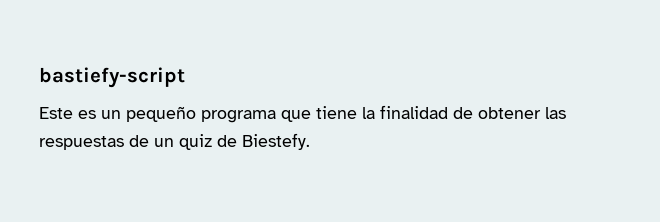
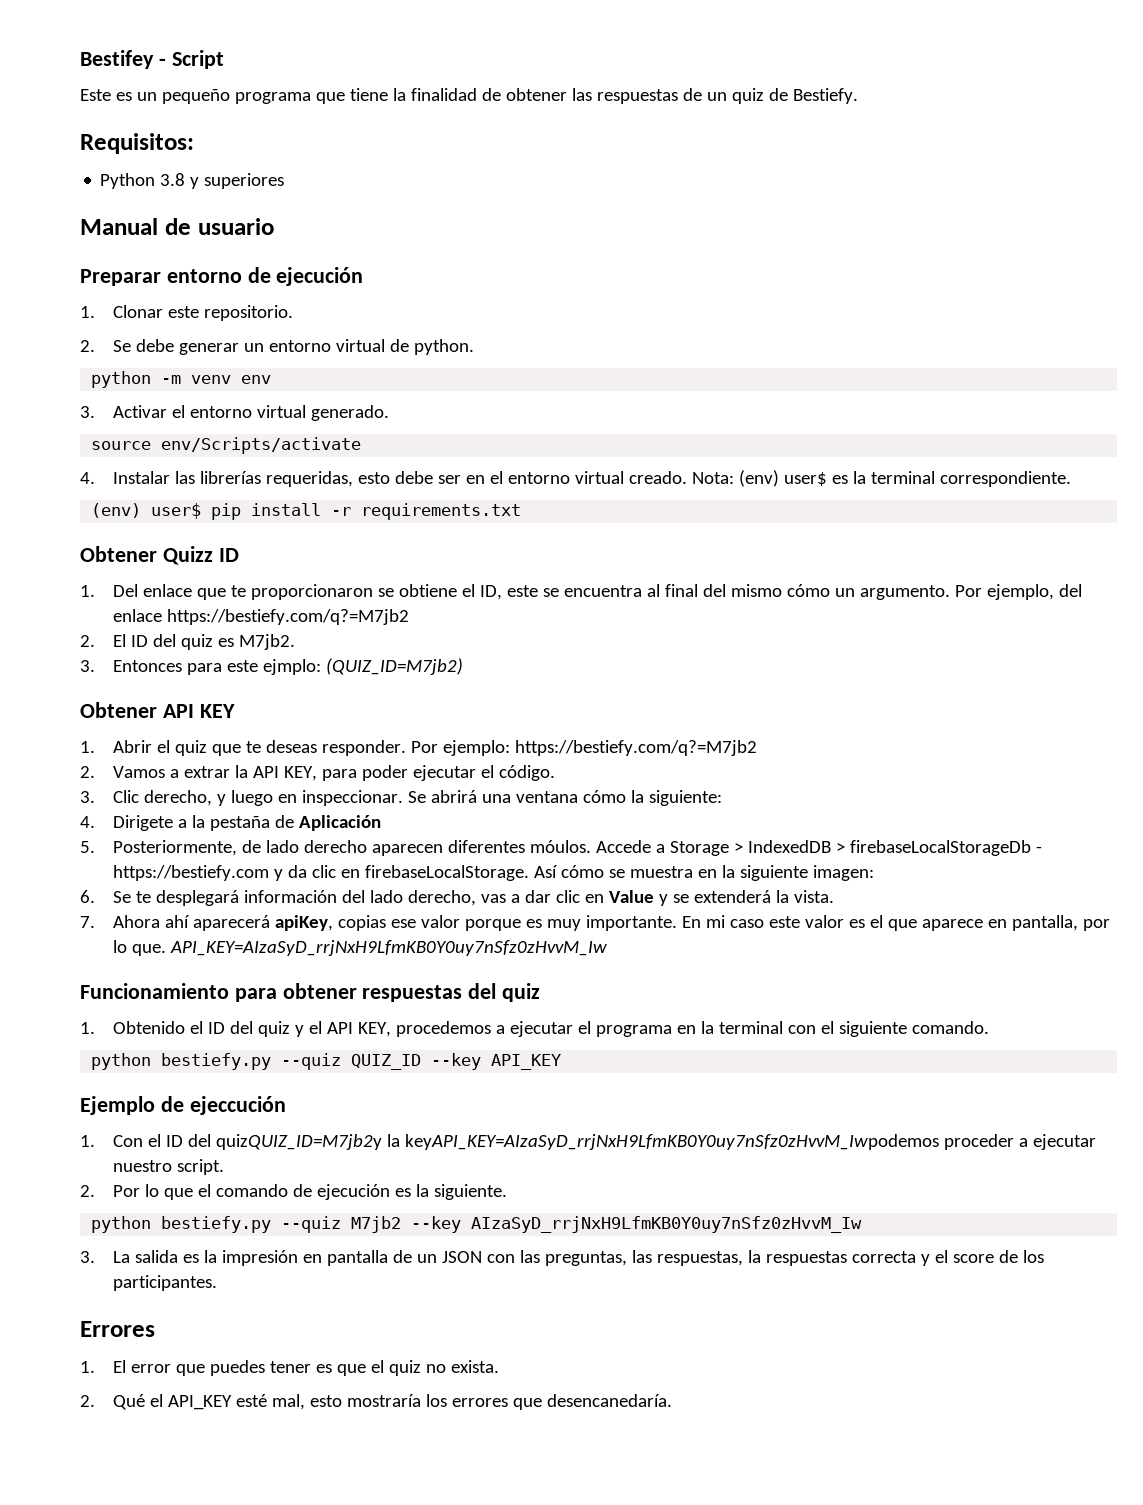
- bastiefy-script
+ Bestifey - Script
- Este es un pequeño programa que tiene la finalidad de obtener las respuestas de un quiz de Biestefy.
+ Este es un pequeño programa que tiene la finalidad de obtener las respuestas de un quiz de Bestiefy.
+ Requisitos:
+ Python 3.8 y superiores
+ Manual de usuario
+ Preparar entorno de ejecución
+ 1. Clonar este repositorio.
+ 2. Se debe generar un entorno virtual de python.
+ python -m venv env
+ 3. Activar el entorno virtual generado.
+ source env/Scripts/activate
+ 4. Instalar las librerías requeridas, esto debe ser en el entorno virtual creado. Nota: (env) user$ es la terminal correspondiente.
+ (env) user$ pip install -r requirements.txt
+ Obtener Quizz ID
+ 1. Del enlace que te proporcionaron se obtiene el ID, este se encuentra al final del mismo cómo un argumento. Por ejemplo, del enlace https://bestiefy.com/q?=M7jb2
+ 2. El ID del quiz es M7jb2.
+ 3. Entonces para este ejmplo: (QUIZ_ID=M7jb2)
+ Obtener API KEY
+ 1. Abrir el quiz que te deseas responder. Por ejemplo: https://bestiefy.com/q?=M7jb2
+ 2. Vamos a extrar la API KEY, para poder ejecutar el código.
+ 3. Clic derecho, y luego en inspeccionar. Se abrirá una ventana cómo la siguiente:
+ 4. Dirigete a la pestaña de Aplicación
+ 5. Posteriormente, de lado derecho aparecen diferentes móulos. Accede a Storage > IndexedDB > firebaseLocalStorageDb - https://bestiefy.com y da clic en firebaseLocalStorage. Así cómo se muestra en la siguiente imagen:
+ 6. Se te desplegará información del lado derecho, vas a dar clic en Value y se extenderá la vista.
+ 7. Ahora ahí aparecerá apiKey, copias ese valor porque es muy importante. En mi caso este valor es el que aparece en pantalla, por lo que. API_KEY=AIzaSyD_rrjNxH9LfmKB0Y0uy7nSfz0zHvvM_Iw
+ Funcionamiento para obtener respuestas del quiz
+ 1. Obtenido el ID del quiz y el API KEY, procedemos a ejecutar el programa en la terminal con el siguiente comando.
+ python bestiefy.py --quiz QUIZ_ID --key API_KEY
+ Ejemplo de ejeccución
+ 1. Con el ID del quizQUIZ_ID=M7jb2y la keyAPI_KEY=AIzaSyD_rrjNxH9LfmKB0Y0uy7nSfz0zHvvM_Iwpodemos proceder a ejecutar nuestro script.
+ 2. Por lo que el comando de ejecución es la siguiente.
+ python bestiefy.py --quiz M7jb2 --key AIzaSyD_rrjNxH9LfmKB0Y0uy7nSfz0zHvvM_Iw
+ 3. La salida es la impresión en pantalla de un JSON con las preguntas, las respuestas, la respuestas correcta y el score de los participantes.
+ Errores
+ 1. El error que puedes tener es que el quiz no exista.
+ 2. Qué el API_KEY esté mal, esto mostraría los errores que desencanedaría.

